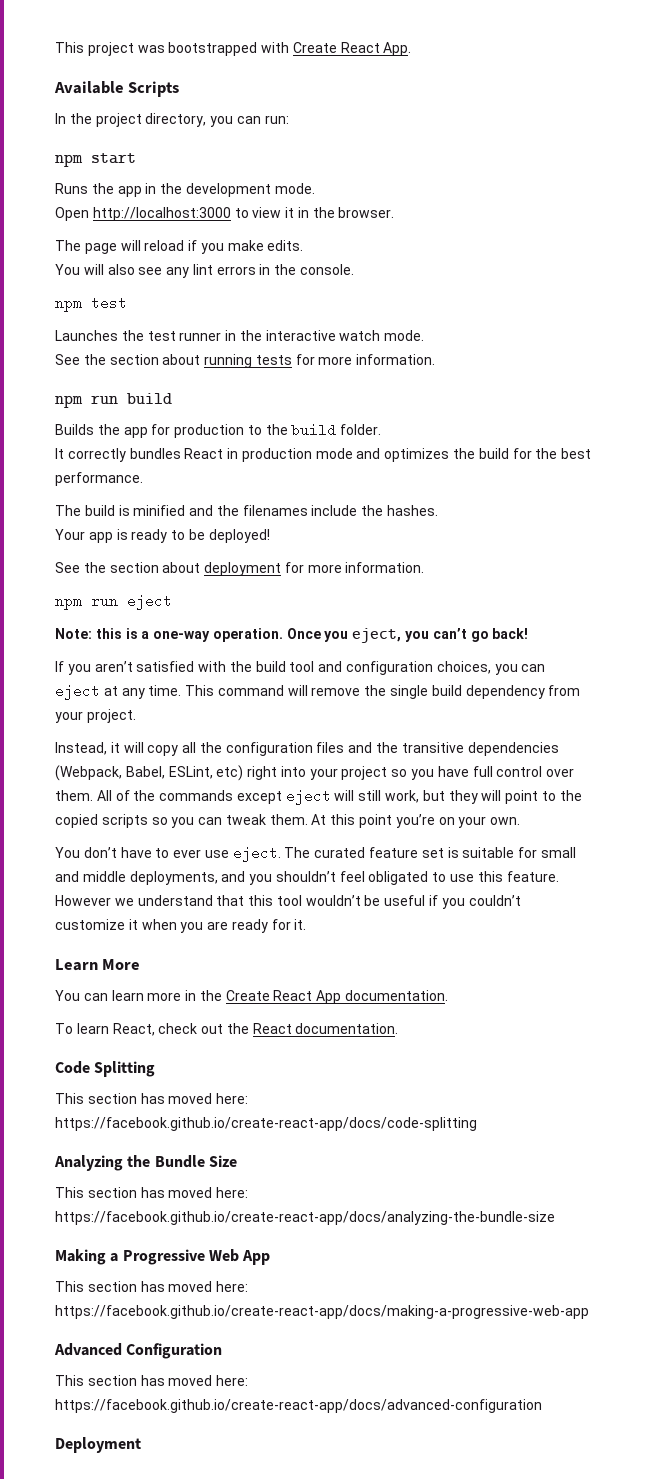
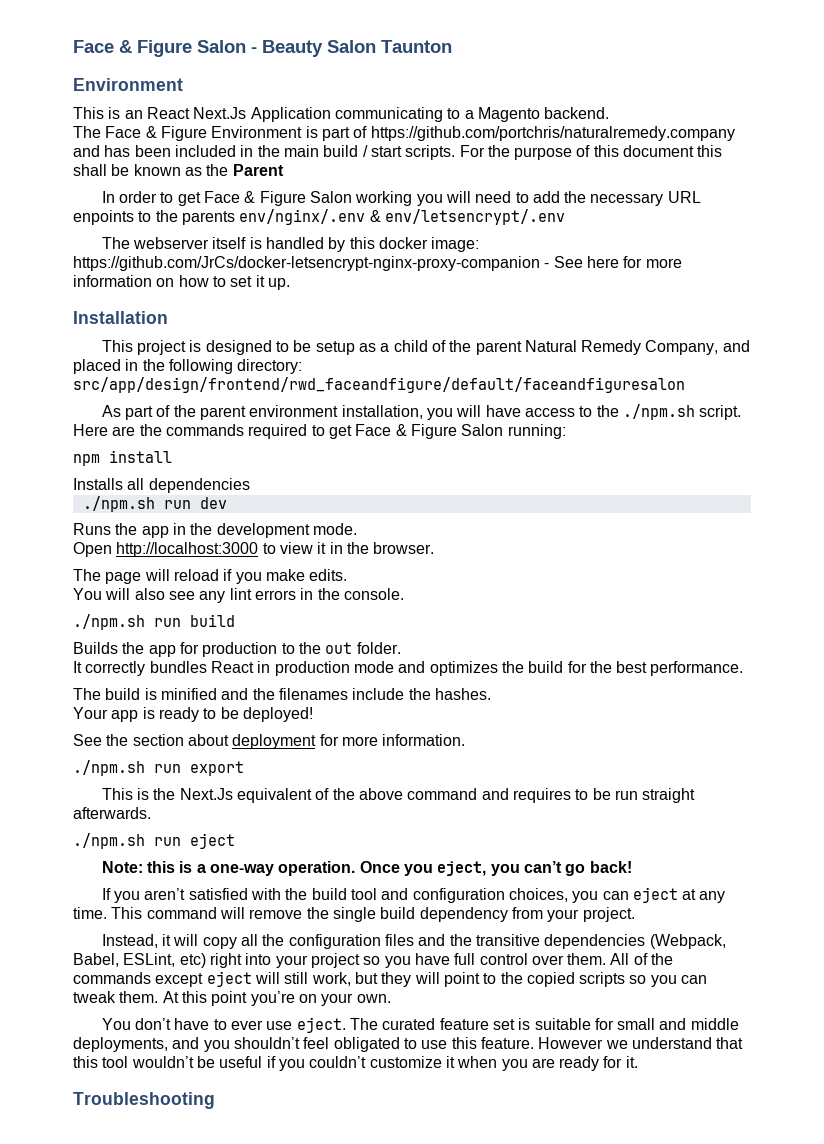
- This project was bootstrapped with Create React App.
- Available Scripts
- In the project directory, you can run:
- npm start
+ Face & Figure Salon - Beauty Salon Taunton
+ Environment
+ This is an React Next.Js Application communicating to a Magento backend.
+ The Face & Figure Environment is part of https://github.com/portchris/naturalremedy.company and has been included in the main build / start scripts. For the purpose of this document this shall be known as the Parent
+ In order to get Face & Figure Salon working you will need to add the necessary URL enpoints to the parents env/nginx/.env & env/letsencrypt/.env
+ The webserver itself is handled by this docker image: https://github.com/JrCs/docker-letsencrypt-nginx-proxy-companion - See here for more information on how to set it up.
+ Installation
+ This project is designed to be setup as a child of the parent Natural Remedy Company, and placed in the following directory: src/app/design/frontend/rwd_faceandfigure/default/faceandfiguresalon
+ As part of the parent environment installation, you will have access to the ./npm.sh script. Here are the commands required to get Face & Figure Salon running:
+ npm install
+ Installs all dependencies
+ ./npm.sh run dev
- npm test
- Launches the test runner in the interactive watch mode.
- See the section about running tests for more information.
- npm run build
+ ./npm.sh run build
- Builds the app for production to the build folder.
+ Builds the app for production to the out folder.
- npm run eject
+ ./npm.sh run export
+ This is the Next.Js equivalent of the above command and requires to be run straight afterwards.
+ ./npm.sh run eject
- Learn More
- You can learn more in the Create React App documentation.
- To learn React, check out the React documentation.
- Code Splitting
- This section has moved here: https://facebook.github.io/create-react-app/docs/code-splitting
- Analyzing the Bundle Size
- This section has moved here: https://facebook.github.io/create-react-app/docs/analyzing-the-bundle-size
- Making a Progressive Web App
- This section has moved here: https://facebook.github.io/create-react-app/docs/making-a-progressive-web-app
- Advanced Configuration
- This section has moved here: https://facebook.github.io/create-react-app/docs/advanced-configuration
- Deployment
+ Troubleshooting

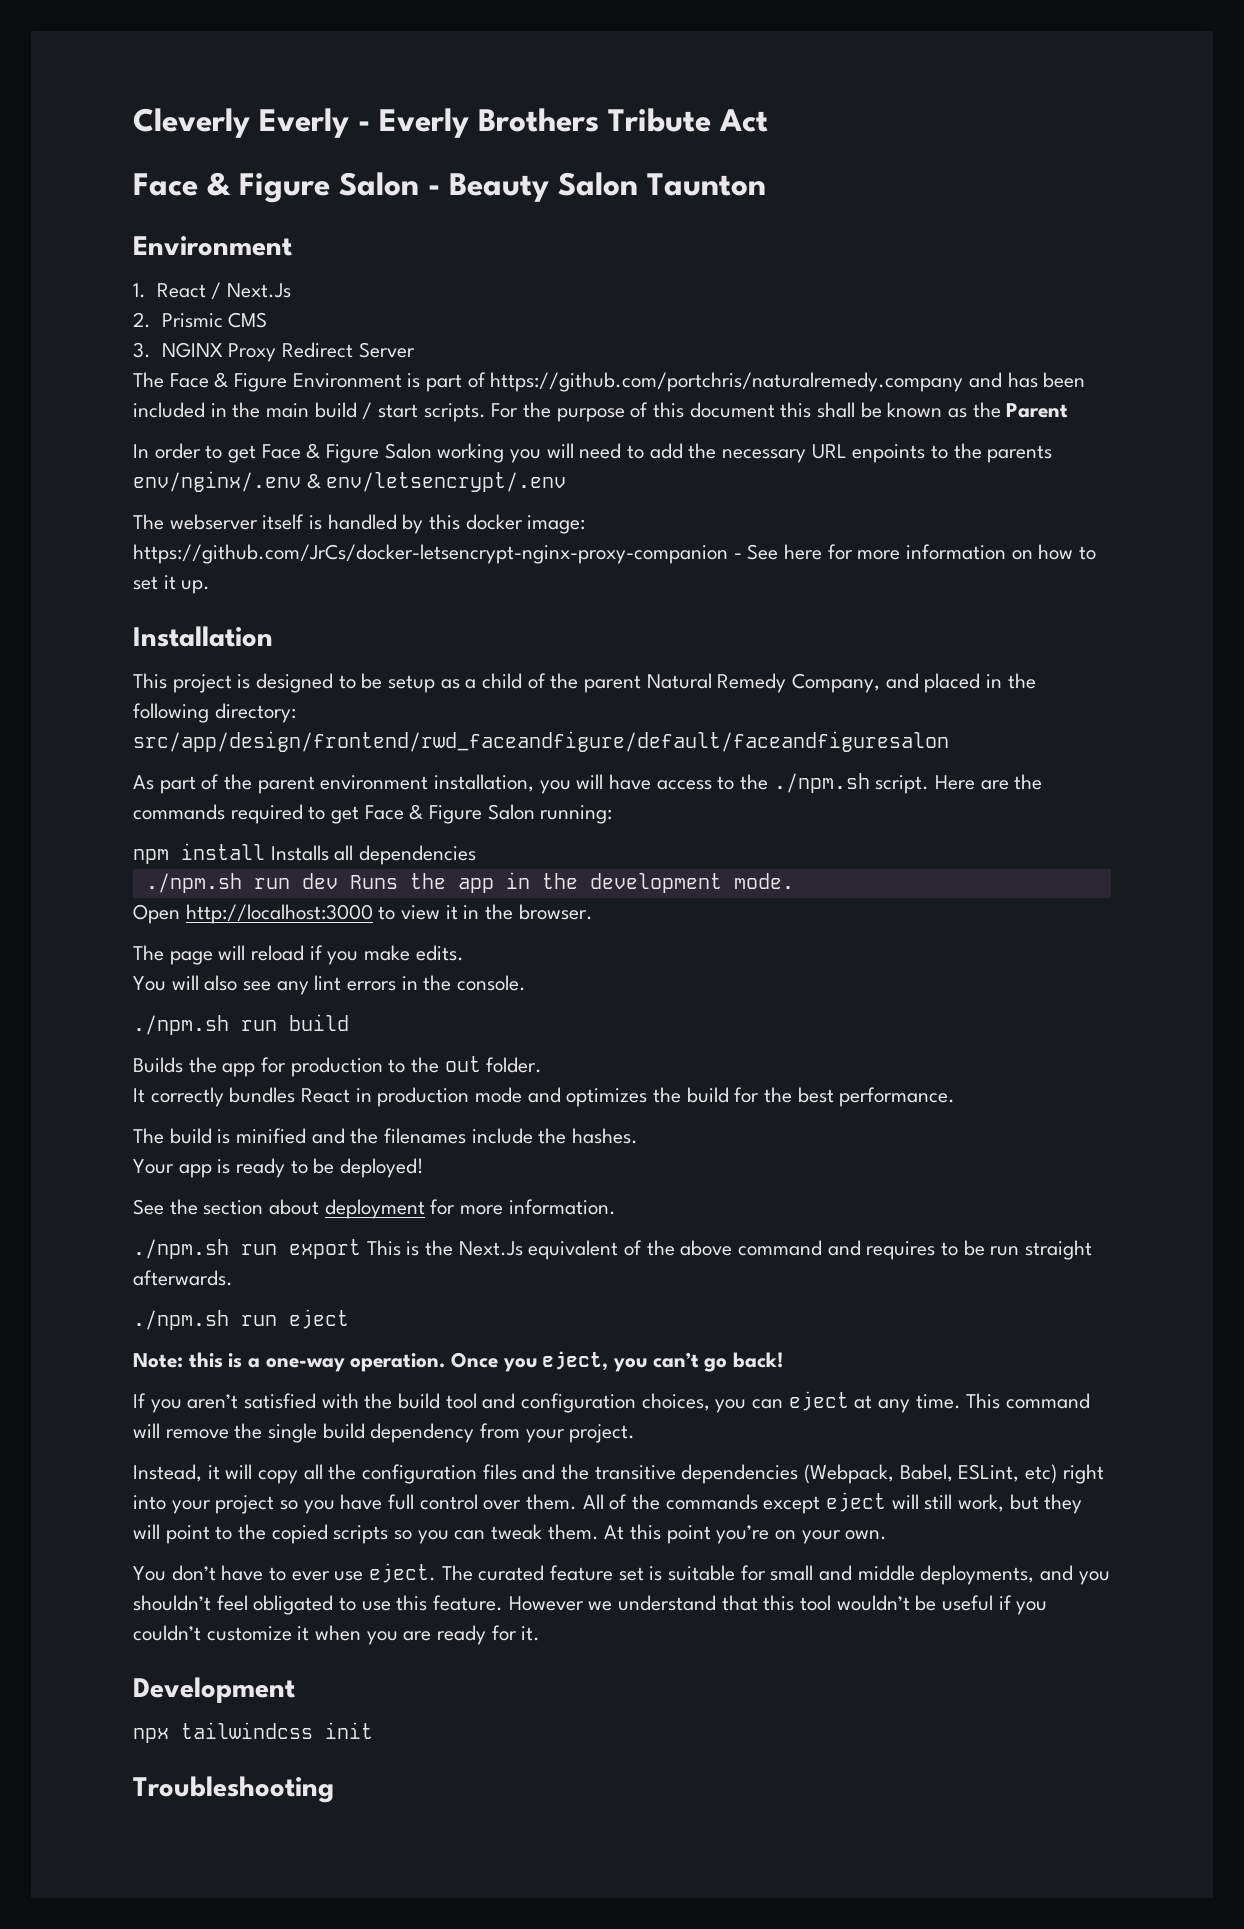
+ Cleverly Everly - Everly Brothers Tribute Act
- This is an React Next.Js Application communicating to a Magento backend.
+ 1. React / Next.Js
+ 2. Prismic CMS
+ 3. NGINX Proxy Redirect Server
- npm install
- Installs all dependencies
+ npm install Installs all dependencies
- ./npm.sh run dev
- Runs the app in the development mode.
+ ./npm.sh run dev Runs the app in the development mode.
- ./npm.sh run export
- This is the Next.Js equivalent of the above command and requires to be run straight afterwards.
+ ./npm.sh run export This is the Next.Js equivalent of the above command and requires to be run straight afterwards.
+ Development
+ npx tailwindcss init

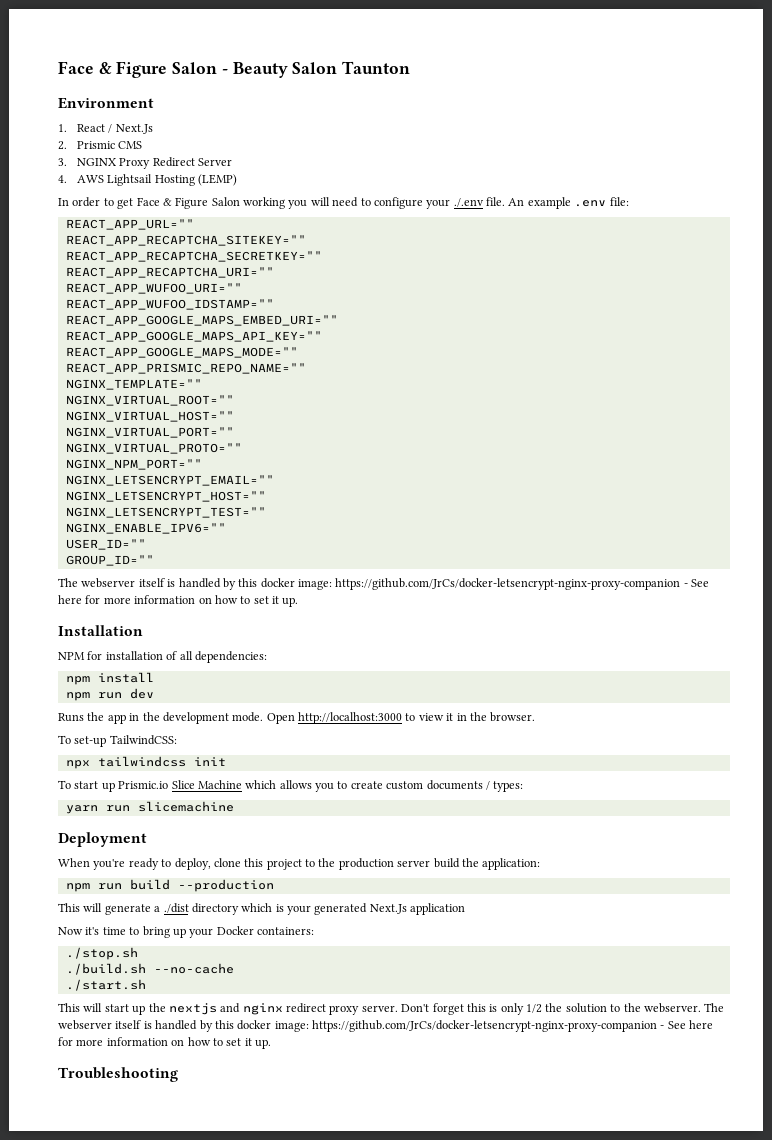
- Cleverly Everly - Everly Brothers Tribute Act
- The Face & Figure Environment is part of https://github.com/portchris/naturalremedy.company and has been included in the main build / start scripts. For the purpose of this document this shall be known as the Parent
+ 4. AWS Lightsail Hosting (LEMP)
- In order to get Face & Figure Salon working you will need to add the necessary URL enpoints to the parents env/nginx/.env & env/letsencrypt/.env
+ In order to get Face & Figure Salon working you will need to configure your ./.env file. An example .env file:
+ REACT_APP_URL=""
+ REACT_APP_RECAPTCHA_SITEKEY=""
+ REACT_APP_RECAPTCHA_SECRETKEY=""
+ REACT_APP_RECAPTCHA_URI=""
+ REACT_APP_WUFOO_URI=""
+ REACT_APP_WUFOO_IDSTAMP=""
+ REACT_APP_GOOGLE_MAPS_EMBED_URI=""
+ REACT_APP_GOOGLE_MAPS_API_KEY=""
+ REACT_APP_GOOGLE_MAPS_MODE=""
+ REACT_APP_PRISMIC_REPO_NAME=""
+ NGINX_TEMPLATE=""
+ NGINX_VIRTUAL_ROOT=""
+ NGINX_VIRTUAL_HOST=""
+ NGINX_VIRTUAL_PORT=""
+ NGINX_VIRTUAL_PROTO=""
+ NGINX_NPM_PORT=""
+ NGINX_LETSENCRYPT_EMAIL=""
+ NGINX_LETSENCRYPT_HOST=""
+ NGINX_LETSENCRYPT_TEST=""
+ NGINX_ENABLE_IPV6=""
+ USER_ID=""
+ GROUP_ID=""
- This project is designed to be setup as a child of the parent Natural Remedy Company, and placed in the following directory: src/app/design/frontend/rwd_faceandfigure/default/faceandfiguresalon
- As part of the parent environment installation, you will have access to the ./npm.sh script. Here are the commands required to get Face & Figure Salon running:
- npm install Installs all dependencies
- ./npm.sh run dev Runs the app in the development mode.
- Open http://localhost:3000 to view it in the browser.
+ NPM for installation of all dependencies:
+ npm install
+ npm run dev
+ Runs the app in the development mode. Open http://localhost:3000 to view it in the browser.
- The page will reload if you make edits.
- You will also see any lint errors in the console.
- ./npm.sh run build
- Builds the app for production to the out folder.
- It correctly bundles React in production mode and optimizes the build for the best performance.
- The build is minified and the filenames include the hashes.
- Your app is ready to be deployed!
- See the section about deployment for more information.
- ./npm.sh run export This is the Next.Js equivalent of the above command and requires to be run straight afterwards.
- ./npm.sh run eject
- Note: this is a one-way operation. Once you eject, you can’t go back!
- If you aren’t satisfied with the build tool and configuration choices, you can eject at any time. This command will remove the single build dependency from your project.
- Instead, it will copy all the configuration files and the transitive dependencies (Webpack, Babel, ESLint, etc) right into your project so you have full control over them. All of the commands except eject will still work, but they will point to the copied scripts so you can tweak them. At this point you’re on your own.
- You don’t have to ever use eject. The curated feature set is suitable for small and middle deployments, and you shouldn’t feel obligated to use this feature. However we understand that this tool wouldn’t be useful if you couldn’t customize it when you are ready for it.
- Development
+ To set-up TailwindCSS:
  npx tailwindcss init
+ To start up Prismic.io Slice Machine which allows you to create custom documents / types:
+ yarn run slicemachine
+ Deployment
+ When you're ready to deploy, clone this project to the production server build the application:
+ npm run build --production
+ This will generate a ./dist directory which is your generated Next.Js application
+ Now it's time to bring up your Docker containers:
+ ./stop.sh
+ ./build.sh --no-cache
+ ./start.sh
+ This will start up the nextjs and nginx redirect proxy server. Don't forget this is only 1/2 the solution to the webserver. The webserver itself is handled by this docker image: https://github.com/JrCs/docker-letsencrypt-nginx-proxy-companion - See here for more information on how to set it up.

